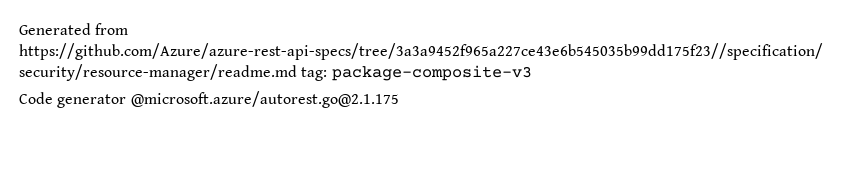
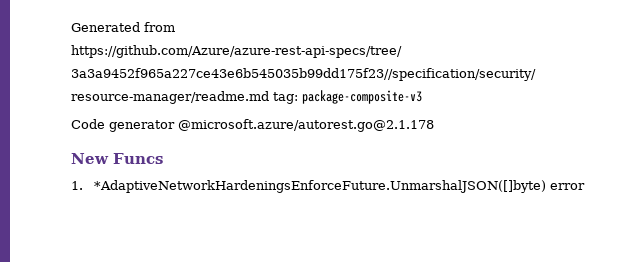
- Code generator @microsoft.azure/autorest.go@2.1.175
+ Code generator @microsoft.azure/autorest.go@2.1.178
+ New Funcs
+ 1. *AdaptiveNetworkHardeningsEnforceFuture.UnmarshalJSON([]byte) error

